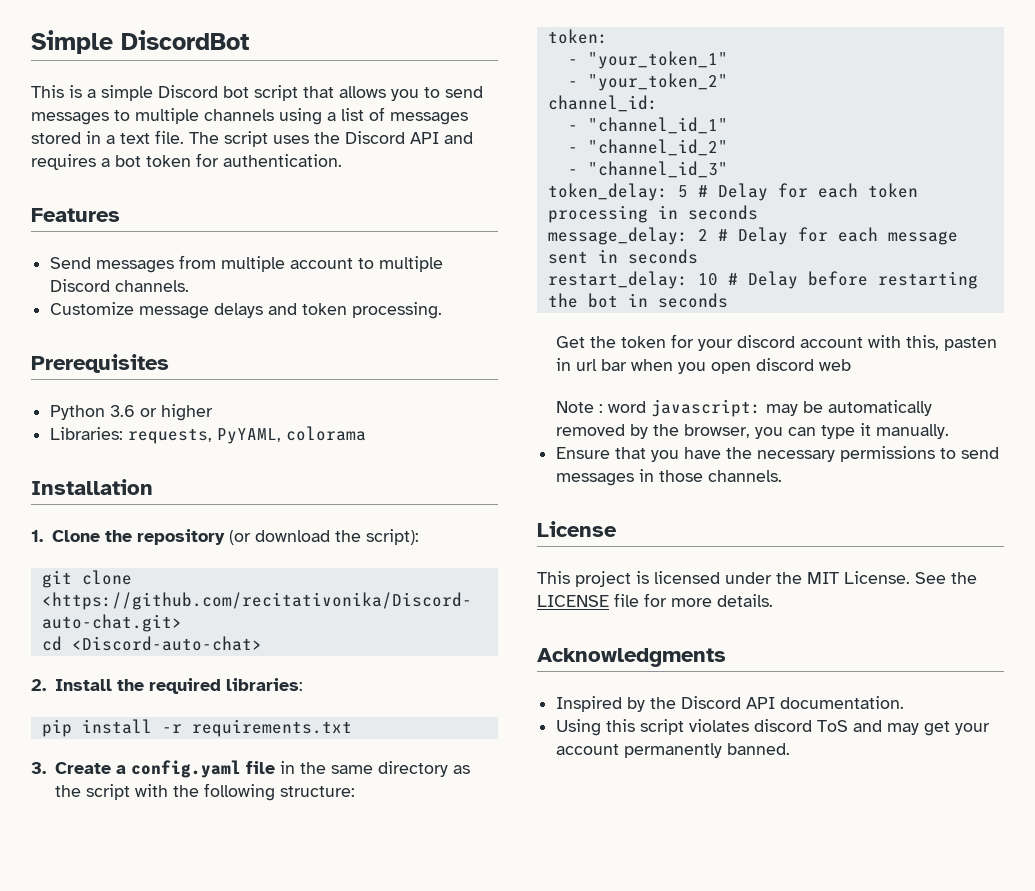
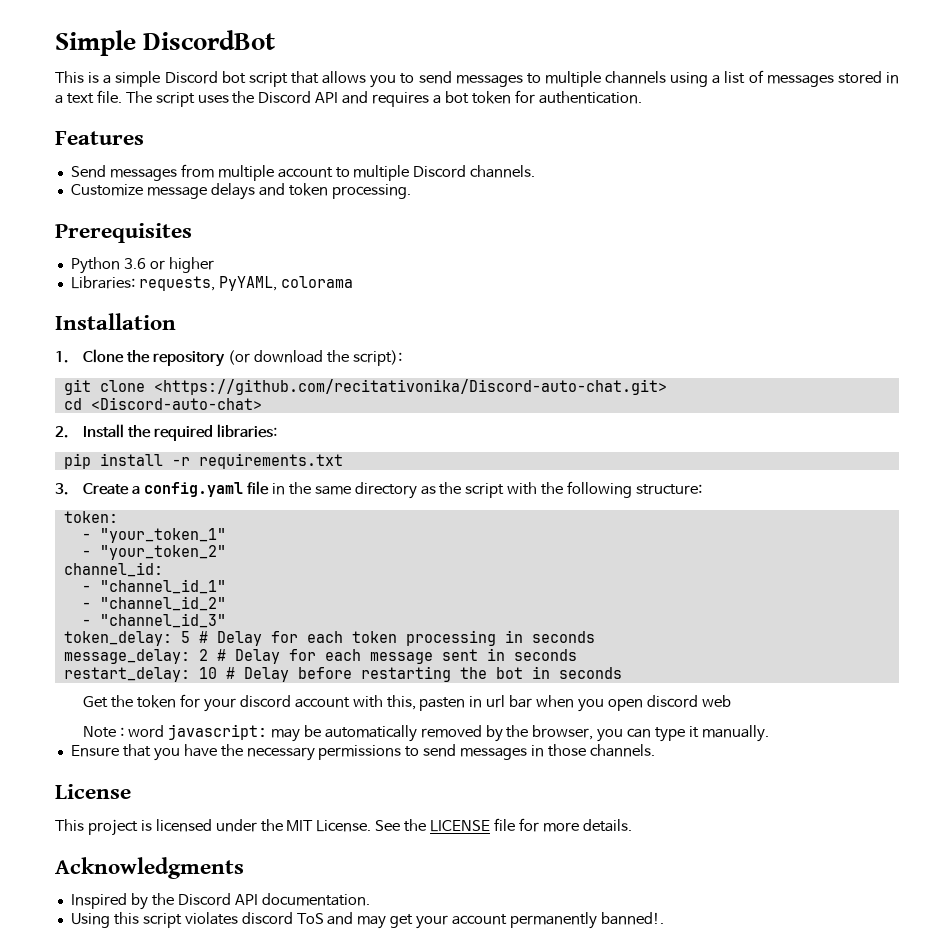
- Using this script violates discord ToS and may get your account permanently banned.
+ Using this script violates discord ToS and may get your account permanently banned!.

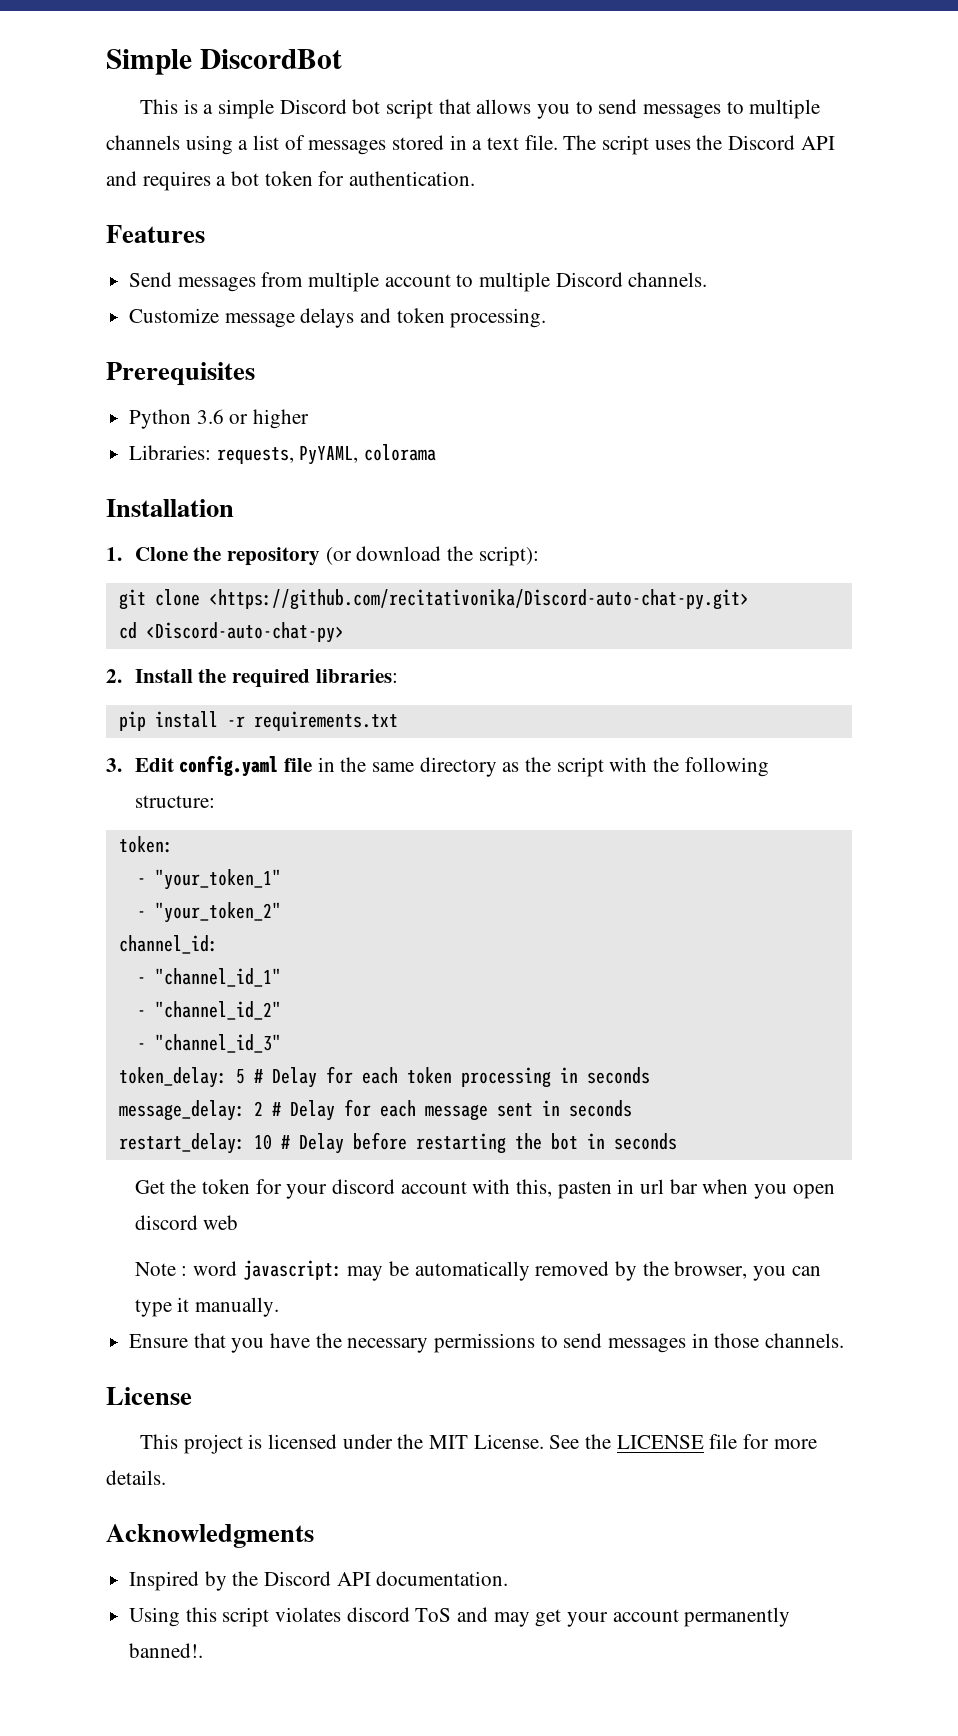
- git clone <https://github.com/recitativonika/Discord-auto-chat.git>
+ git clone <https://github.com/recitativonika/Discord-auto-chat-py.git>
- cd <Discord-auto-chat>
+ cd <Discord-auto-chat-py>
- 3. Create a config.yaml file in the same directory as the script with the following structure:
+ 3. Edit config.yaml file in the same directory as the script with the following structure:

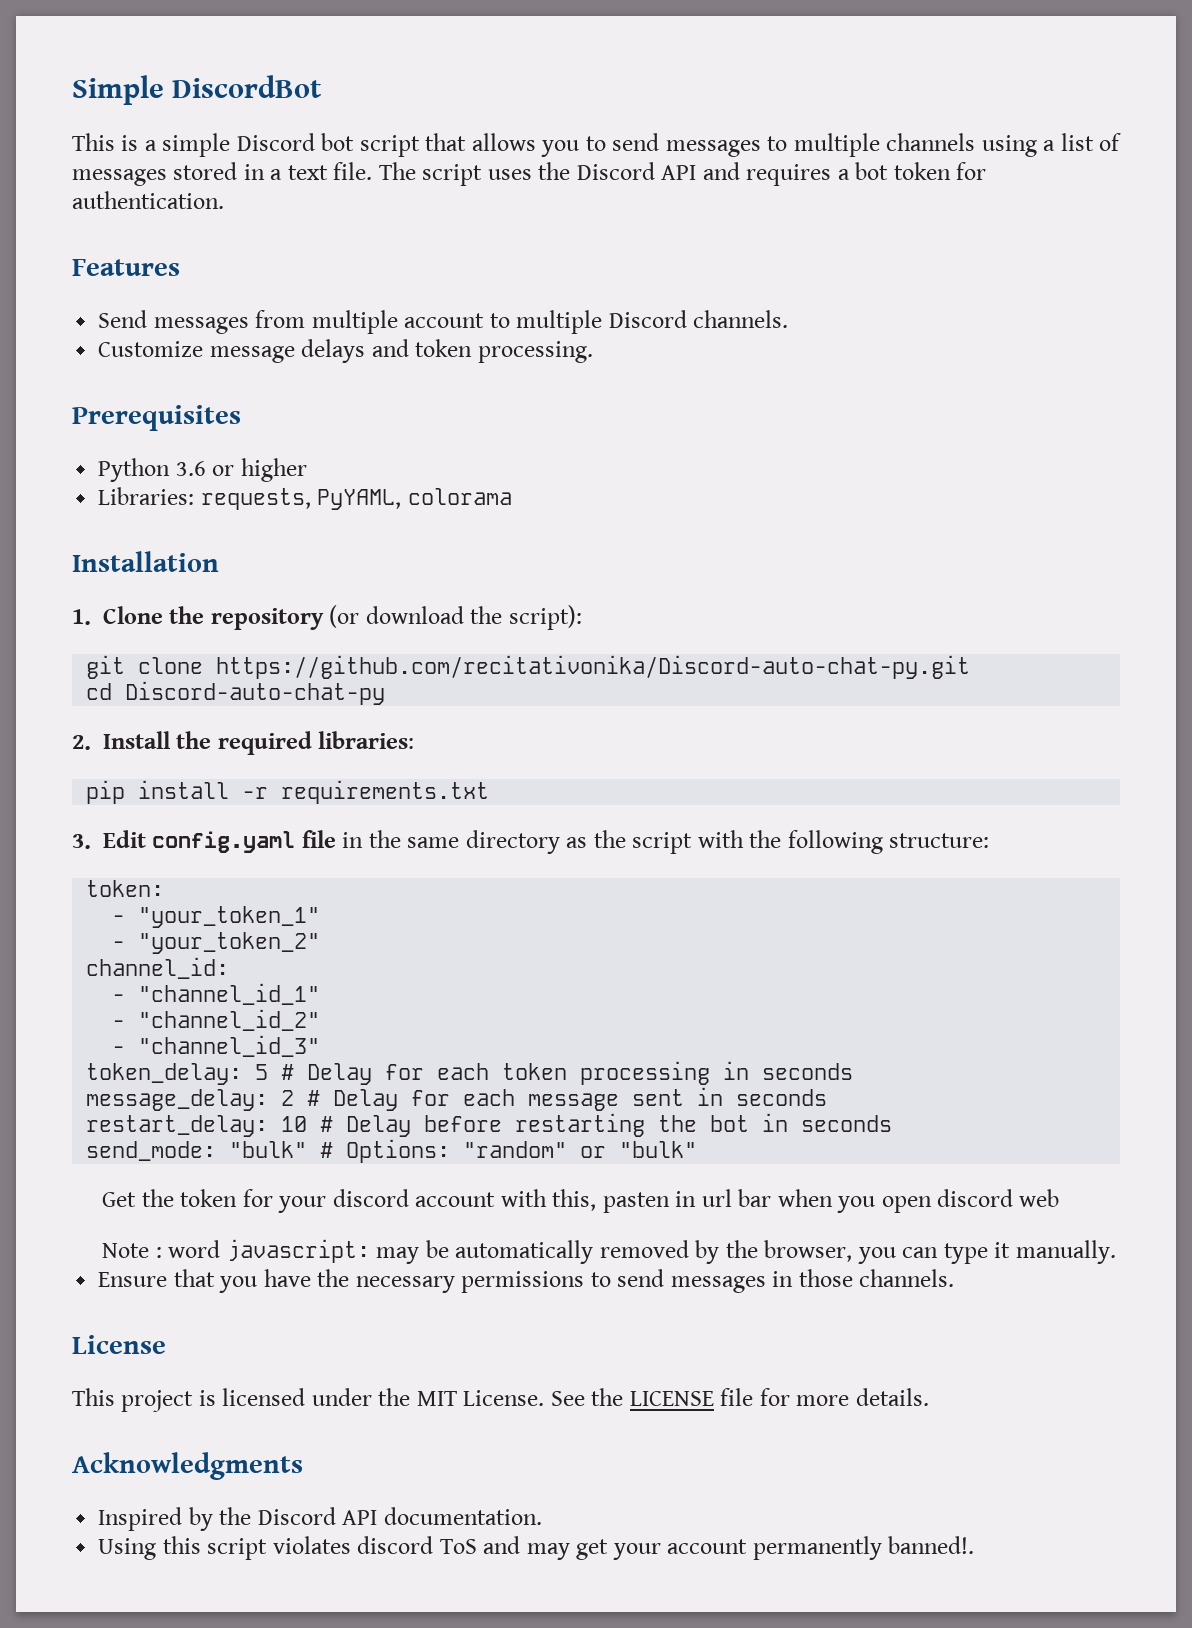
- git clone <https://github.com/recitativonika/Discord-auto-chat-py.git>
+ git clone https://github.com/recitativonika/Discord-auto-chat-py.git
- cd <Discord-auto-chat-py>
+ cd Discord-auto-chat-py
+ send_mode: "bulk" # Options: "random" or "bulk"

